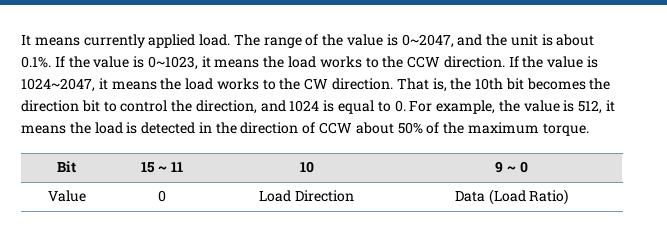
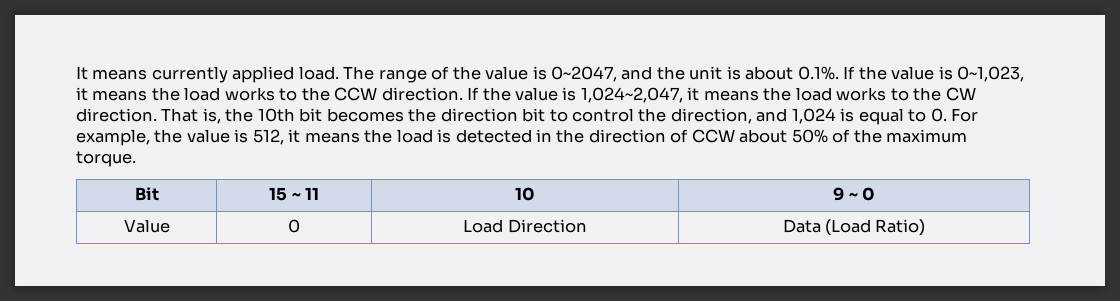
- The range of the value is 0~2047, and the unit is about 0.1%. If the value is 0~1023, it means the load works to the CCW direction.
+ The range of the value is 0~2047, and the unit is about 0.1%. If the value is 0~1,023, it means the load works to the CCW direction.
- If the value is 1024~2047, it means the load works to the CW direction.
+ If the value is 1,024~2,047, it means the load works to the CW direction.
- That is, the 10th bit becomes the direction bit to control the direction, and 1024 is equal to 0. For example, the value is 512, it means the load is detected in the direction of CCW about 50% of the maximum torque.
+ That is, the 10th bit becomes the direction bit to control the direction, and 1,024 is equal to 0. For example, the value is 512, it means the load is detected in the direction of CCW about 50% of the maximum torque.

